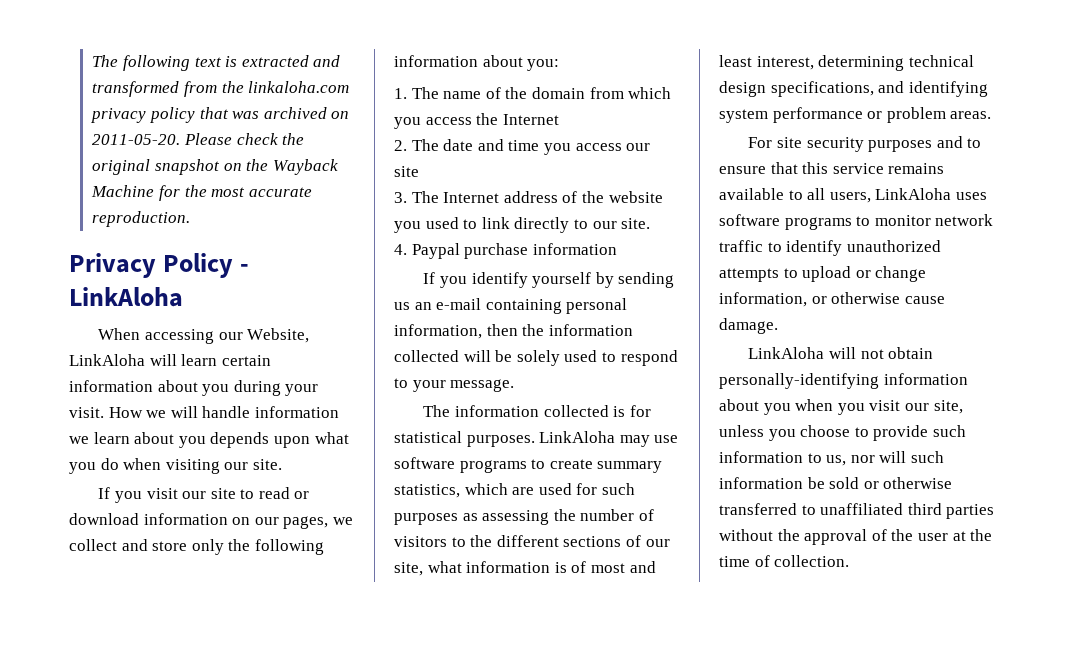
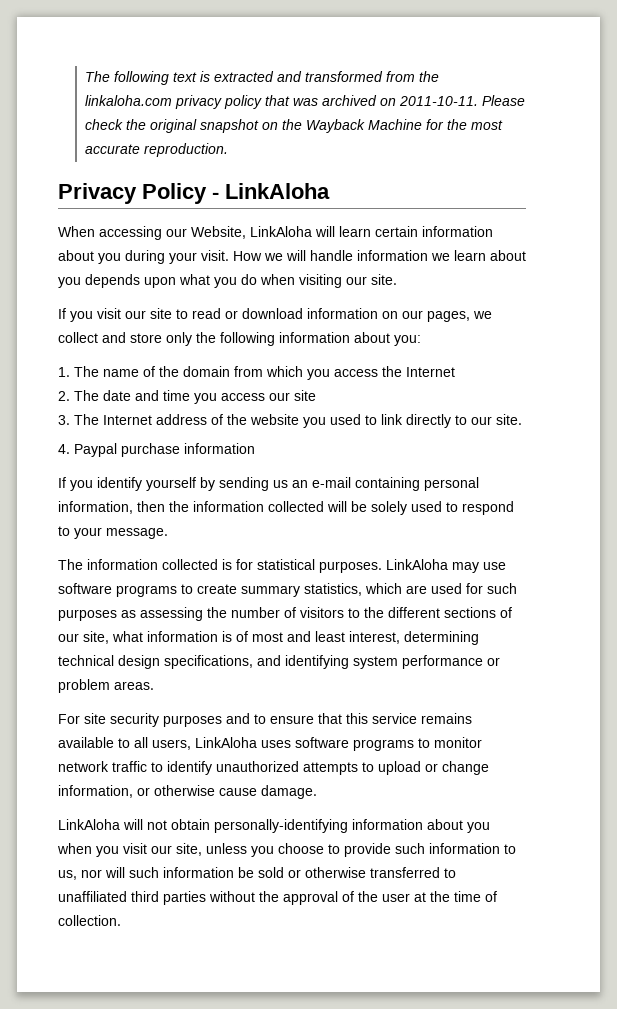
- The following text is extracted and transformed from the linkaloha.com privacy policy that was archived on 2011-05-20.
+ The following text is extracted and transformed from the linkaloha.com privacy policy that was archived on 2011-10-11.

